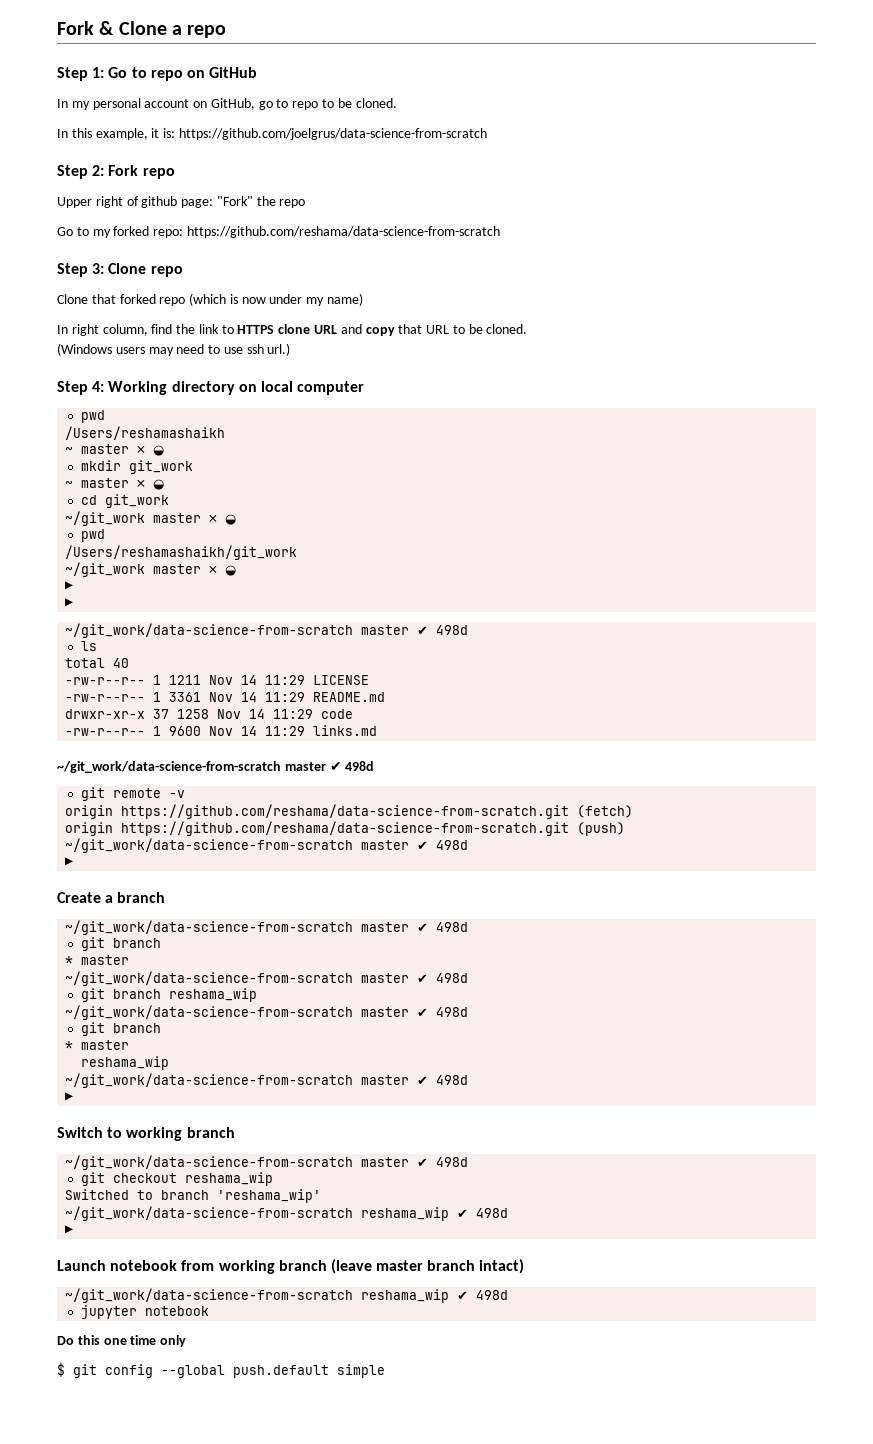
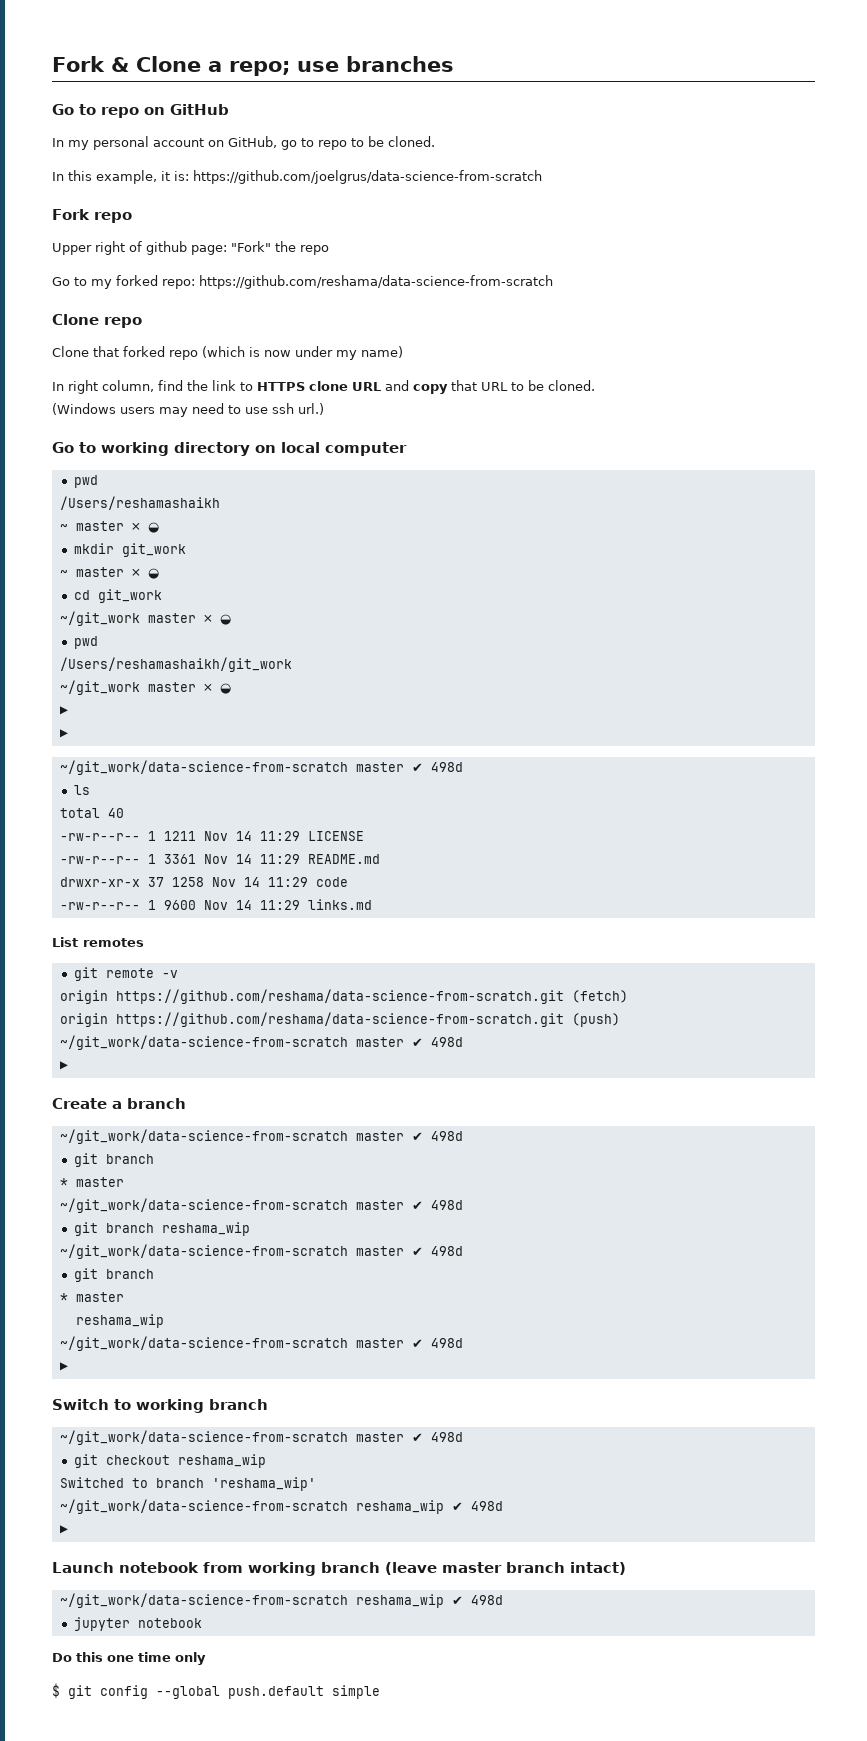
- Fork & Clone a repo
- Step 1: Go to repo on GitHub
+ Fork & Clone a repo; use branches
+ Go to repo on GitHub
- Step 2: Fork repo
+ Fork repo
- Step 3: Clone repo
+ Clone repo
- Step 4: Working directory on local computer
+ Go to working directory on local computer
  -rw-r--r-- 1 9600 Nov 14 11:29 links.md
- ~/git_work/data-science-from-scratch master ✔ 498d
+ List remotes

